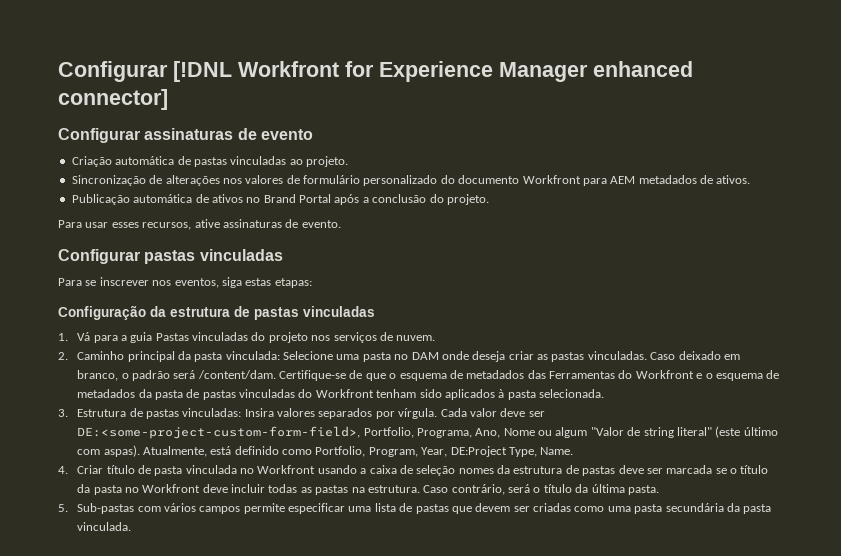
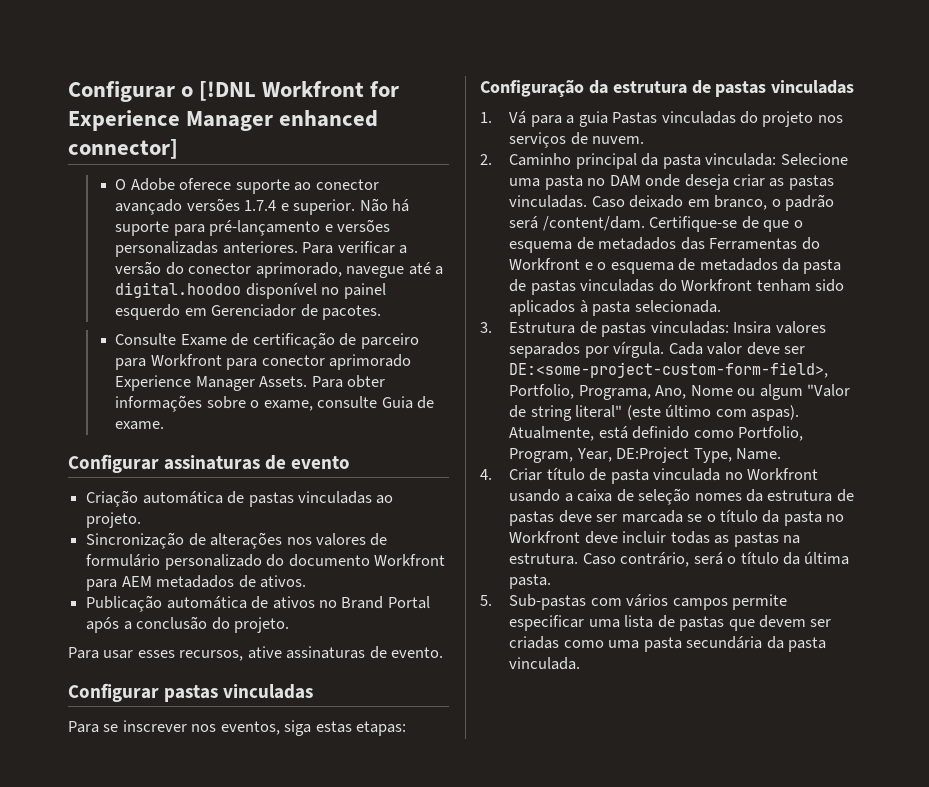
- Configurar [!DNL Workfront for Experience Manager enhanced connector]
+ Configurar o [!DNL Workfront for Experience Manager enhanced connector]
+ O Adobe oferece suporte ao conector avançado versões 1.7.4 e superior. Não há suporte para pré-lançamento e versões personalizadas anteriores. Para verificar a versão do conector aprimorado, navegue até a digital.hoodoo disponível no painel esquerdo em Gerenciador de pacotes.
+ Consulte Exame de certificação de parceiro para Workfront para conector aprimorado Experience Manager Assets. Para obter informações sobre o exame, consulte Guia de exame.

